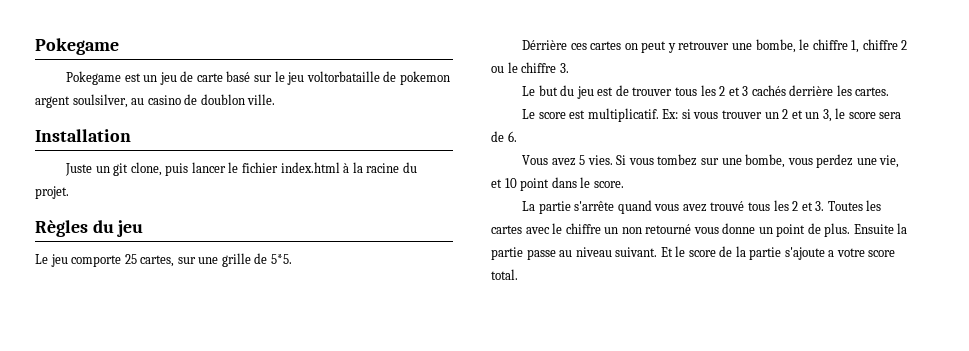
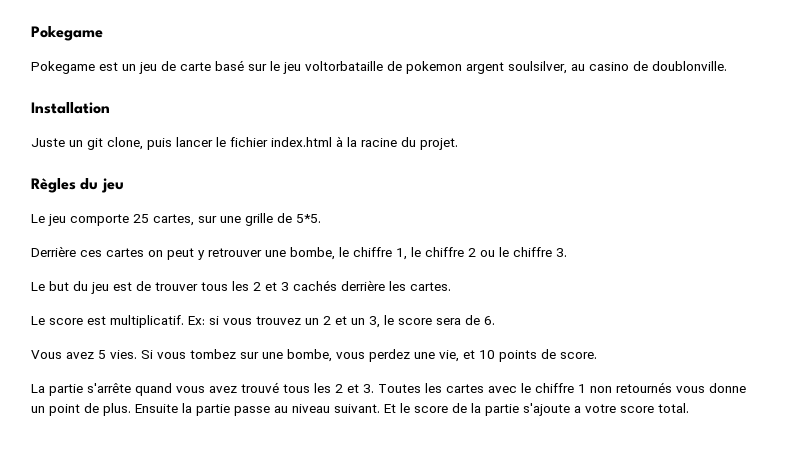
- Pokegame est un jeu de carte basé sur le jeu voltorbataille de pokemon argent soulsilver, au casino de doublon ville.
+ Pokegame est un jeu de carte basé sur le jeu voltorbataille de pokemon argent soulsilver, au casino de doublonville.
- Dérrière ces cartes on peut y retrouver une bombe, le chiffre 1, chiffre 2 ou le chiffre 3.
+ Derrière ces cartes on peut y retrouver une bombe, le chiffre 1, le chiffre 2 ou le chiffre 3.
- Ex: si vous trouver un 2 et un 3, le score sera de 6.
+ Ex: si vous trouvez un 2 et un 3, le score sera de 6.
- Si vous tombez sur une bombe, vous perdez une vie, et 10 point dans le score.
+ Si vous tombez sur une bombe, vous perdez une vie, et 10 points de score.
- La partie s'arrête quand vous avez trouvé tous les 2 et 3. Toutes les cartes avec le chiffre un non retourné vous donne un point de plus.
+ La partie s'arrête quand vous avez trouvé tous les 2 et 3. Toutes les cartes avec le chiffre 1 non retournés vous donne un point de plus.

